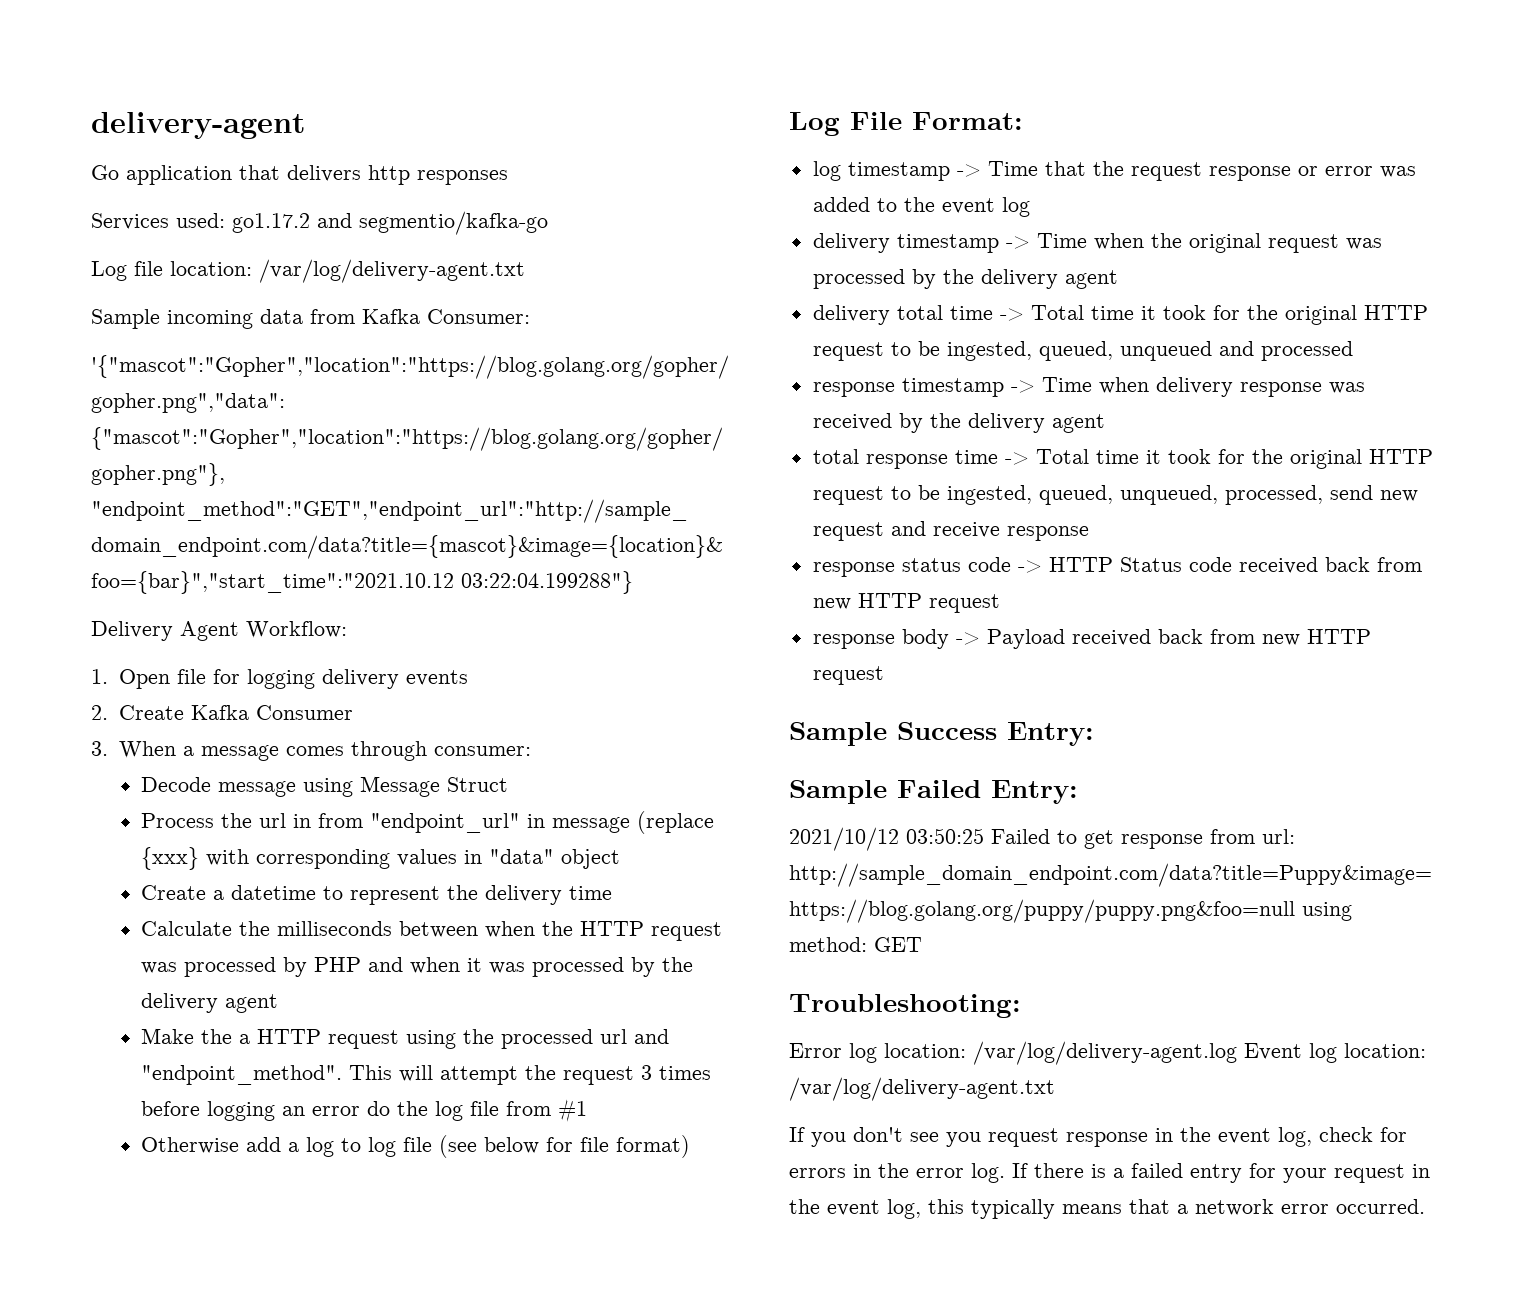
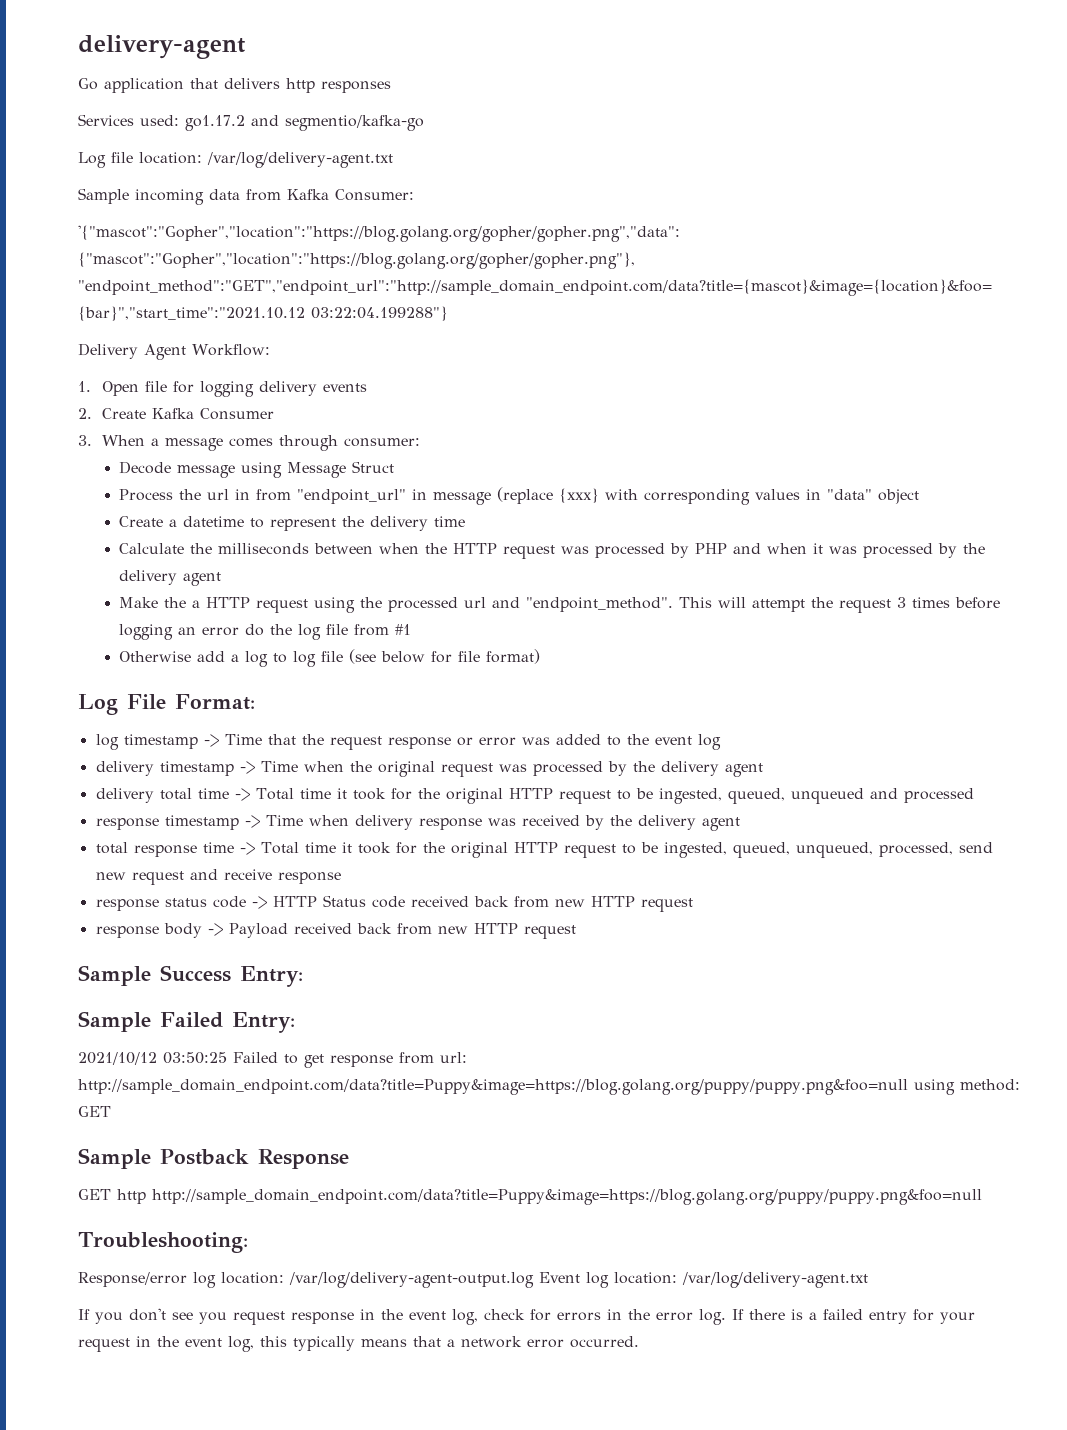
+ Sample Postback Response
+ GET http http://sample_domain_endpoint.com/data?title=Puppy&image=https://blog.golang.org/puppy/puppy.png&foo=null
- Error log location: /var/log/delivery-agent.log Event log location: /var/log/delivery-agent.txt
+ Response/error log location: /var/log/delivery-agent-output.log Event log location: /var/log/delivery-agent.txt

